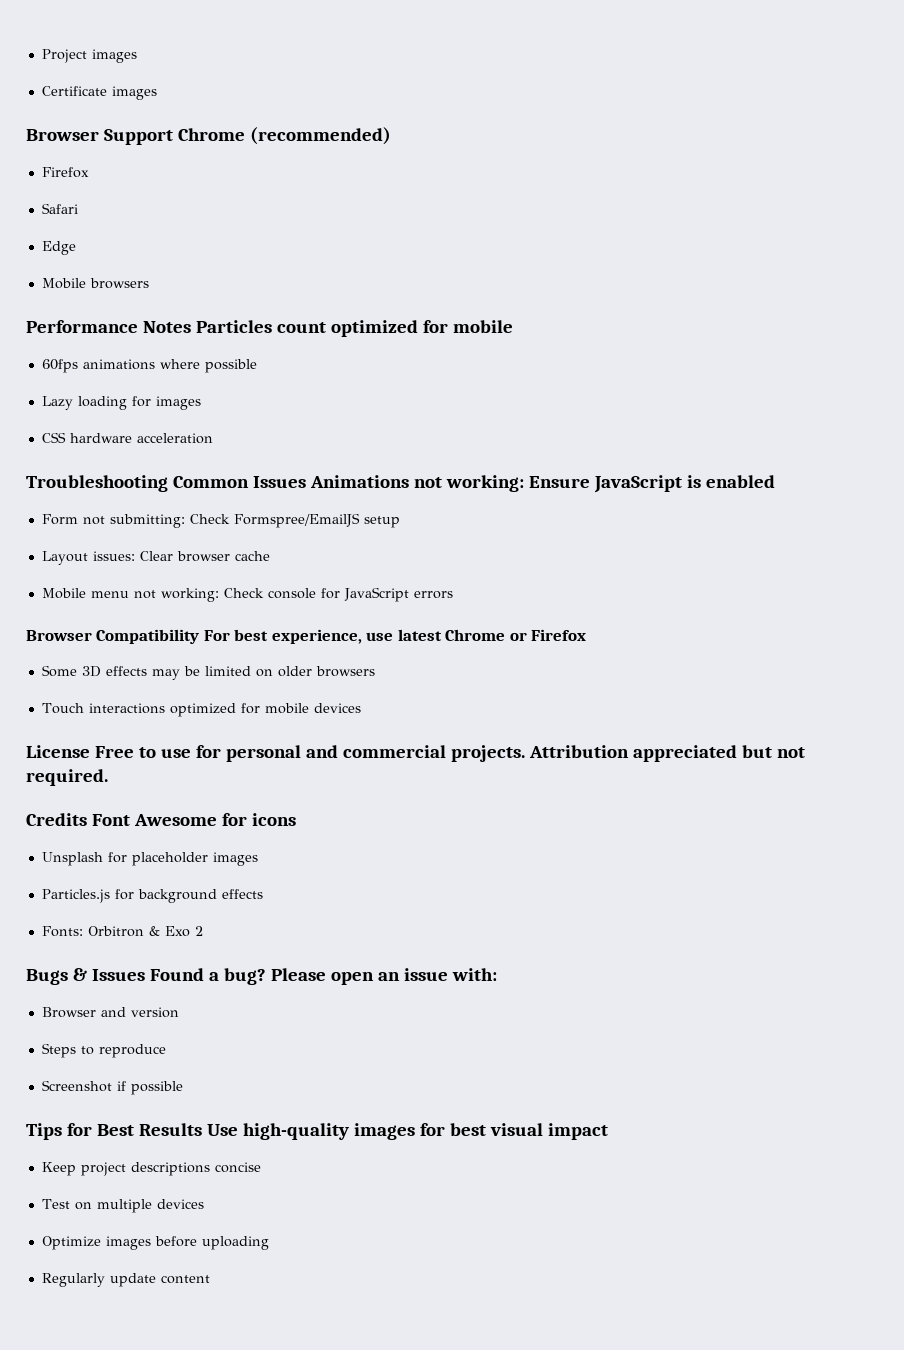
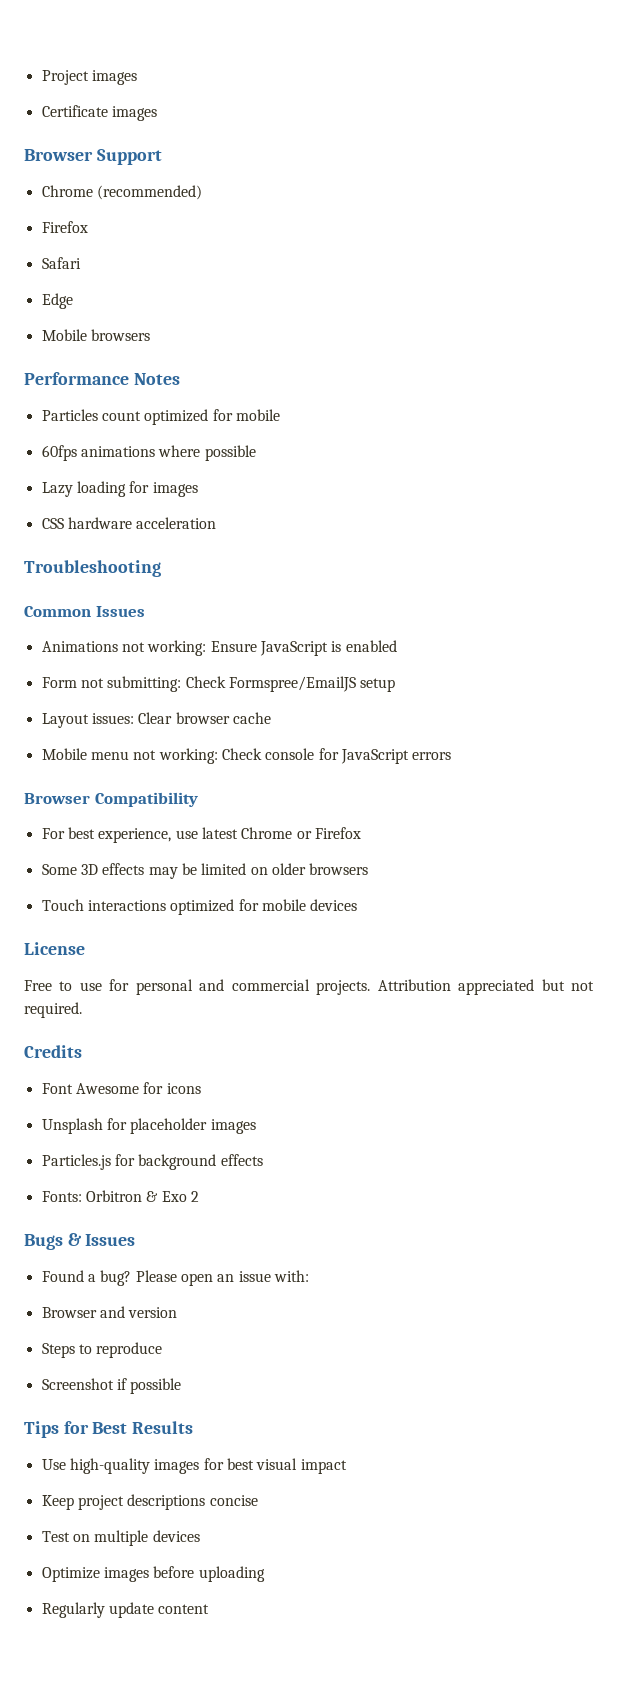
- Browser Support Chrome (recommended)
+ Browser Support
+ Chrome (recommended)
- Performance Notes Particles count optimized for mobile
+ Performance Notes
+ Particles count optimized for mobile
- Troubleshooting Common Issues Animations not working: Ensure JavaScript is enabled
+ Troubleshooting
+ Common Issues
+ Animations not working: Ensure JavaScript is enabled
- Browser Compatibility For best experience, use latest Chrome or Firefox
+ Browser Compatibility
+ For best experience, use latest Chrome or Firefox
- License Free to use for personal and commercial projects.
+ License
+ Free to use for personal and commercial projects.
- Credits Font Awesome for icons
+ Credits
+ Font Awesome for icons
- Bugs & Issues Found a bug?
+ Bugs & Issues
+ Found a bug?
- Tips for Best Results Use high-quality images for best visual impact
+ Tips for Best Results
+ Use high-quality images for best visual impact

